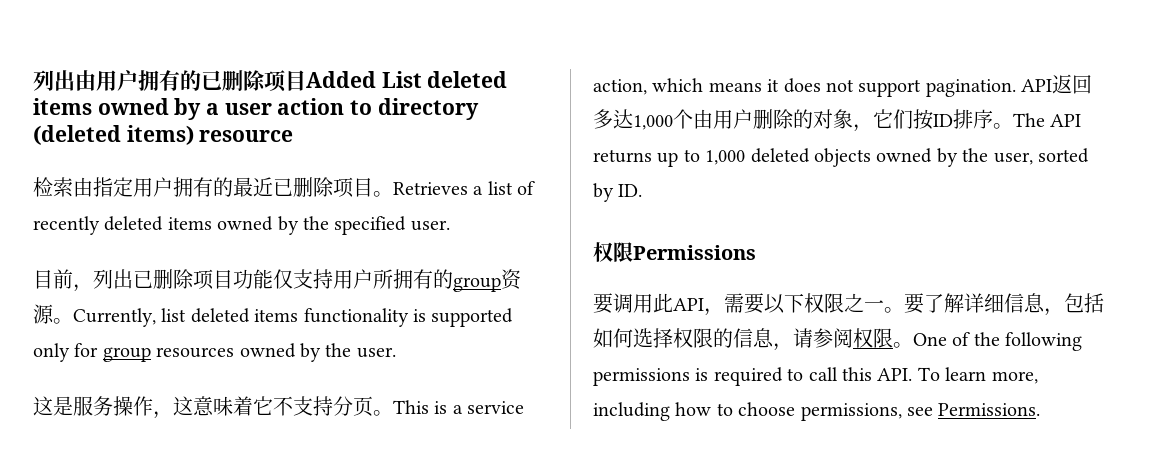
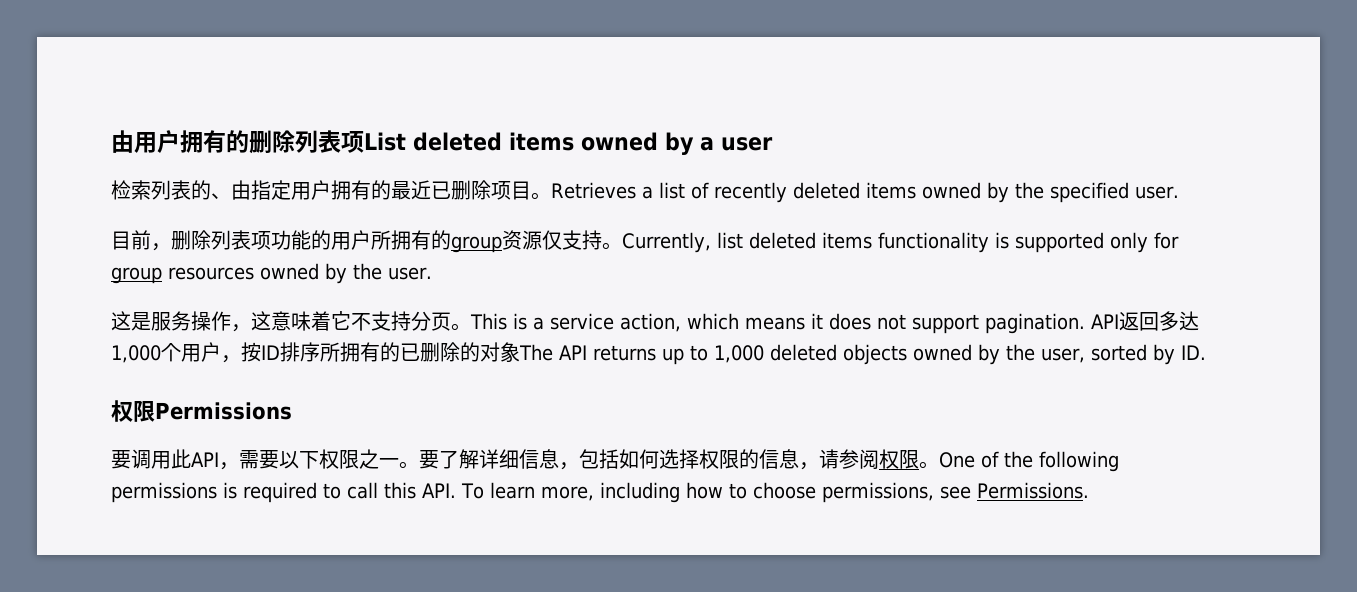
- 列出由用户拥有的已删除项目Added List deleted items owned by a user action to directory (deleted items) resource
+ 由用户拥有的删除列表项List deleted items owned by a user
- 检索由指定用户拥有的最近已删除项目。
+ 检索列表的、由指定用户拥有的最近已删除项目。
- 目前，列出已删除项目功能仅支持用户所拥有的group资源。
+ 目前，删除列表项功能的用户所拥有的group资源仅支持。
- API返回多达1,000个由用户删除的对象，它们按ID排序。The API returns up to 1,000 deleted objects owned by the user, sorted by ID.
+ API返回多达1,000个用户，按ID排序所拥有的已删除的对象The API returns up to 1,000 deleted objects owned by the user, sorted by ID.

